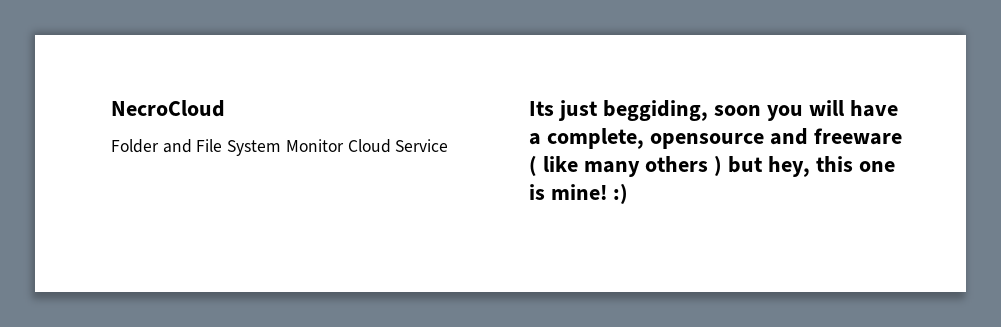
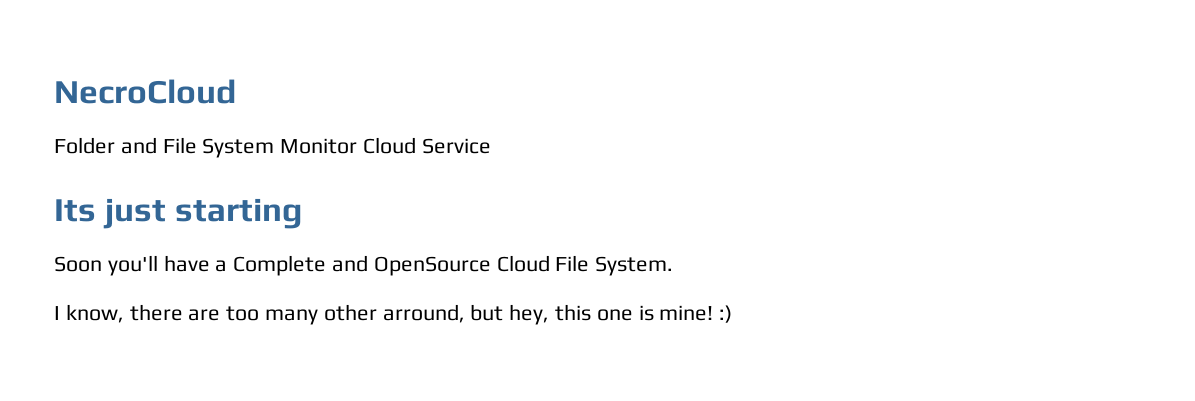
- Its just beggiding, soon you will have a complete, opensource and freeware ( like many others ) but hey, this one is mine! :)
+ Its just starting
+ Soon you'll have a Complete and OpenSource Cloud File System.
+ I know, there are too many other arround, but hey, this one is mine! :)

